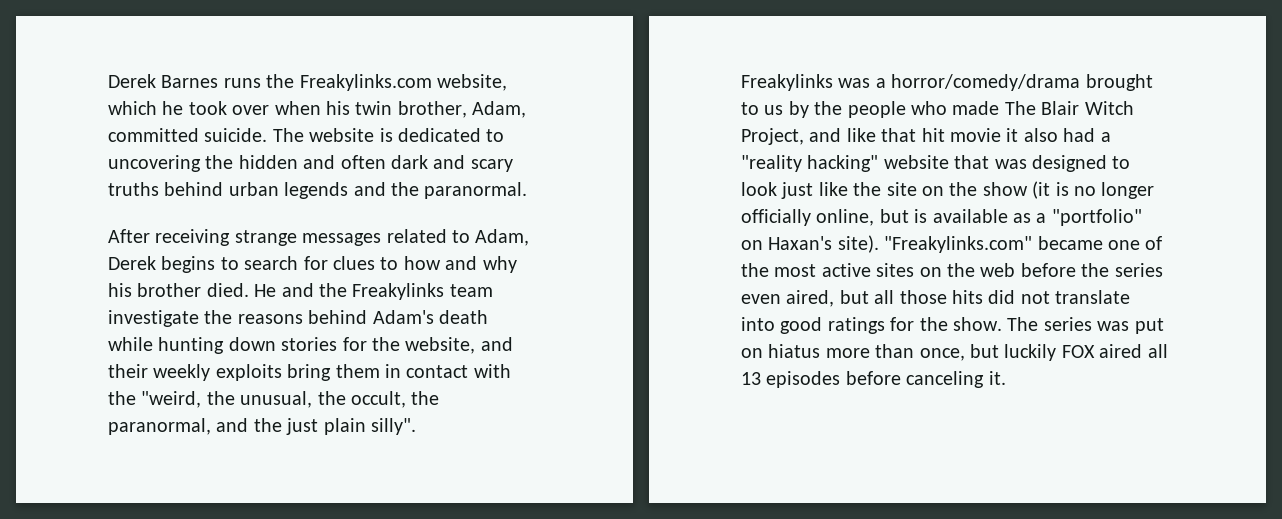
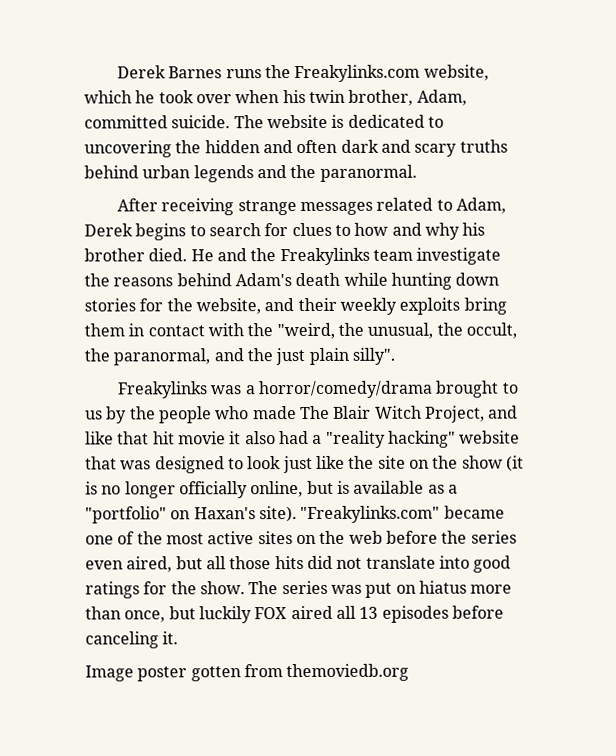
+ Image poster gotten from themoviedb.org

